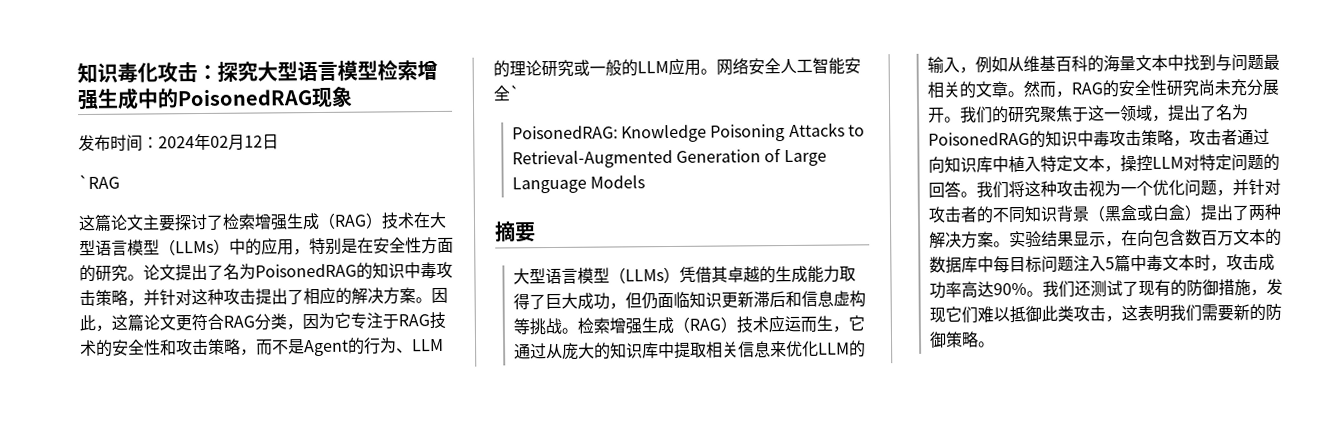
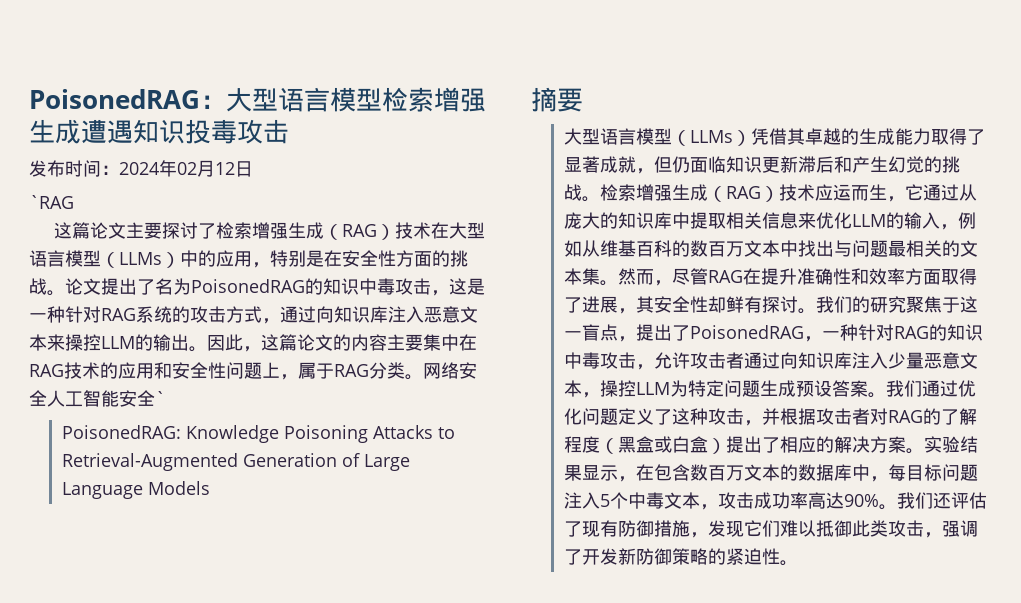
- 知识毒化攻击：探究大型语言模型检索增强生成中的PoisonedRAG现象
+ PoisonedRAG：大型语言模型检索增强生成遭遇知识投毒攻击
- 这篇论文主要探讨了检索增强生成（RAG）技术在大型语言模型（LLMs）中的应用，特别是在安全性方面的研究。
+ 这篇论文主要探讨了检索增强生成（RAG）技术在大型语言模型（LLMs）中的应用，特别是在安全性方面的挑战。
- 论文提出了名为PoisonedRAG的知识中毒攻击策略，并针对这种攻击提出了相应的解决方案。因此，这篇论文更符合RAG分类，因为它专注于RAG技术的安全性和攻击策略，而不是Agent的行为、LLM的理论研究或一般的LLM应用。
+ 论文提出了名为PoisonedRAG的知识中毒攻击，这是一种针对RAG系统的攻击方式，通过向知识库注入恶意文本来操控LLM的输出。因此，这篇论文的内容主要集中在RAG技术的应用和安全性问题上，属于RAG分类。
- 大型语言模型（LLMs）凭借其卓越的生成能力取得了巨大成功，但仍面临知识更新滞后和信息虚构等挑战。
+ 大型语言模型（LLMs）凭借其卓越的生成能力取得了显著成就，但仍面临知识更新滞后和产生幻觉的挑战。
- 检索增强生成（RAG）技术应运而生，它通过从庞大的知识库中提取相关信息来优化LLM的输入，例如从维基百科的海量文本中找到与问题最相关的文章。
+ 检索增强生成（RAG）技术应运而生，它通过从庞大的知识库中提取相关信息来优化LLM的输入，例如从维基百科的数百万文本中找出与问题最相关的文本集。
- 然而，RAG的安全性研究尚未充分展开。
+ 然而，尽管RAG在提升准确性和效率方面取得了进展，其安全性却鲜有探讨。
- 我们的研究聚焦于这一领域，提出了名为PoisonedRAG的知识中毒攻击策略，攻击者通过向知识库中植入特定文本，操控LLM对特定问题的回答。我们将这种攻击视为一个优化问题，并针对攻击者的不同知识背景（黑盒或白盒）提出了两种解决方案。
+ 我们的研究聚焦于这一盲点，提出了PoisonedRAG，一种针对RAG的知识中毒攻击，允许攻击者通过向知识库注入少量恶意文本，操控LLM为特定问题生成预设答案。我们通过优化问题定义了这种攻击，并根据攻击者对RAG的了解程度（黑盒或白盒）提出了相应的解决方案。
- 实验结果显示，在向包含数百万文本的数据库中每目标问题注入5篇中毒文本时，攻击成功率高达90%。
+ 实验结果显示，在包含数百万文本的数据库中，每目标问题注入5个中毒文本，攻击成功率高达90%。
- 我们还测试了现有的防御措施，发现它们难以抵御此类攻击，这表明我们需要新的防御策略。
+ 我们还评估了现有防御措施，发现它们难以抵御此类攻击，强调了开发新防御策略的紧迫性。

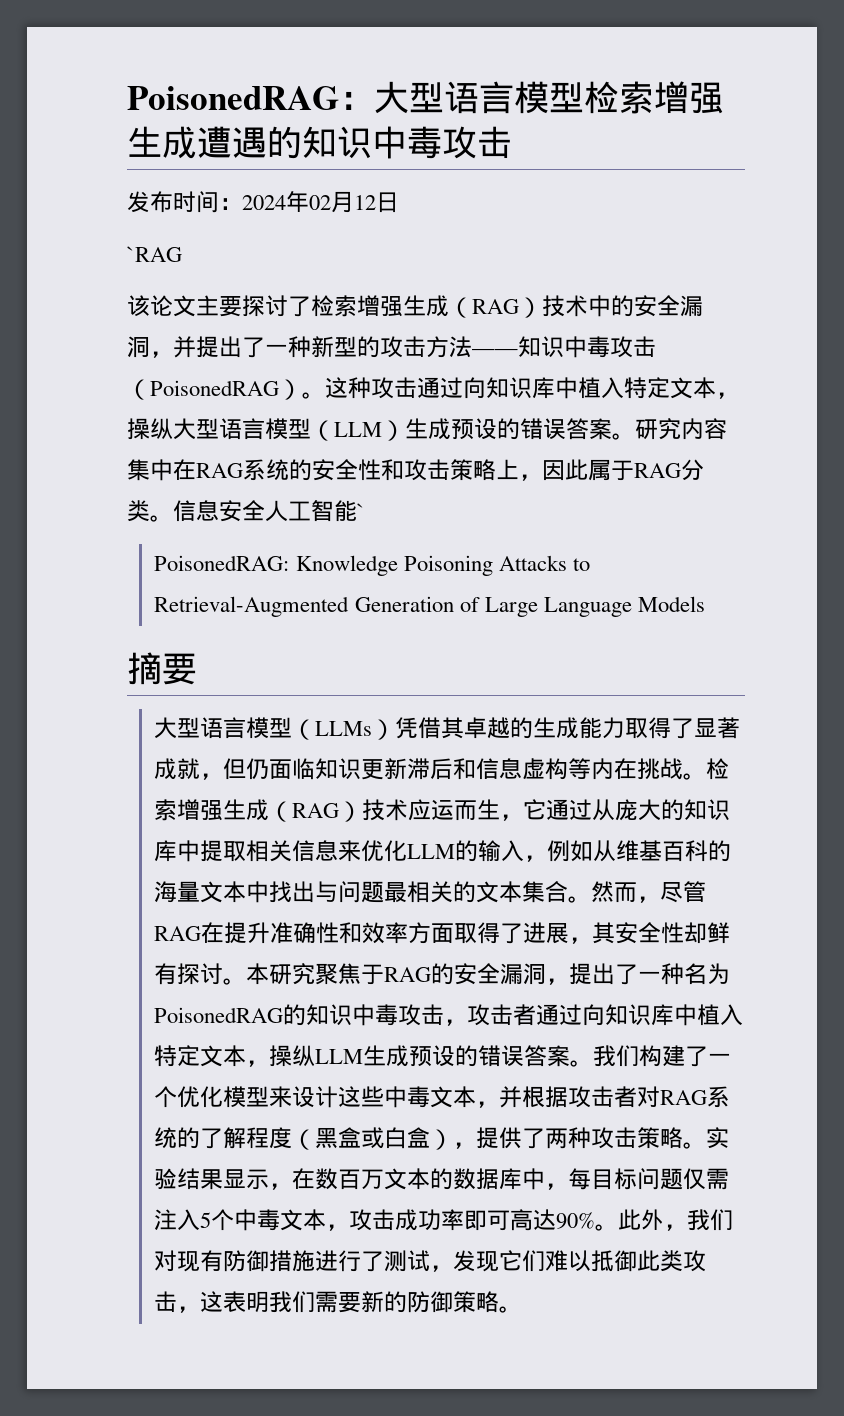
- PoisonedRAG：大型语言模型检索增强生成遭遇知识投毒攻击
+ PoisonedRAG：大型语言模型检索增强生成遭遇的知识中毒攻击
- 这篇论文主要探讨了检索增强生成（RAG）技术在大型语言模型（LLMs）中的应用，特别是在安全性方面的挑战。论文提出了名为PoisonedRAG的知识中毒攻击，这是一种针对RAG系统的攻击方式，通过向知识库注入恶意文本来操控LLM的输出。因此，这篇论文的内容主要集中在RAG技术的应用和安全性问题上，属于RAG分类。
+ 该论文主要探讨了检索增强生成（RAG）技术中的安全漏洞，并提出了一种新型的攻击方法——知识中毒攻击（PoisonedRAG）。这种攻击通过向知识库中植入特定文本，操纵大型语言模型（LLM）生成预设的错误答案。研究内容集中在RAG系统的安全性和攻击策略上，因此属于RAG分类。
- 网络安全人工智能安全`
+ 信息安全人工智能`
- 大型语言模型（LLMs）凭借其卓越的生成能力取得了显著成就，但仍面临知识更新滞后和产生幻觉的挑战。
+ 大型语言模型（LLMs）凭借其卓越的生成能力取得了显著成就，但仍面临知识更新滞后和信息虚构等内在挑战。
- 检索增强生成（RAG）技术应运而生，它通过从庞大的知识库中提取相关信息来优化LLM的输入，例如从维基百科的数百万文本中找出与问题最相关的文本集。
+ 检索增强生成（RAG）技术应运而生，它通过从庞大的知识库中提取相关信息来优化LLM的输入，例如从维基百科的海量文本中找出与问题最相关的文本集合。
- 我们的研究聚焦于这一盲点，提出了PoisonedRAG，一种针对RAG的知识中毒攻击，允许攻击者通过向知识库注入少量恶意文本，操控LLM为特定问题生成预设答案。
+ 本研究聚焦于RAG的安全漏洞，提出了一种名为PoisonedRAG的知识中毒攻击，攻击者通过向知识库中植入特定文本，操纵LLM生成预设的错误答案。
- 我们通过优化问题定义了这种攻击，并根据攻击者对RAG的了解程度（黑盒或白盒）提出了相应的解决方案。
+ 我们构建了一个优化模型来设计这些中毒文本，并根据攻击者对RAG系统的了解程度（黑盒或白盒），提供了两种攻击策略。
- 实验结果显示，在包含数百万文本的数据库中，每目标问题注入5个中毒文本，攻击成功率高达90%。
+ 实验结果显示，在数百万文本的数据库中，每目标问题仅需注入5个中毒文本，攻击成功率即可高达90%。
- 我们还评估了现有防御措施，发现它们难以抵御此类攻击，强调了开发新防御策略的紧迫性。
+ 此外，我们对现有防御措施进行了测试，发现它们难以抵御此类攻击，这表明我们需要新的防御策略。

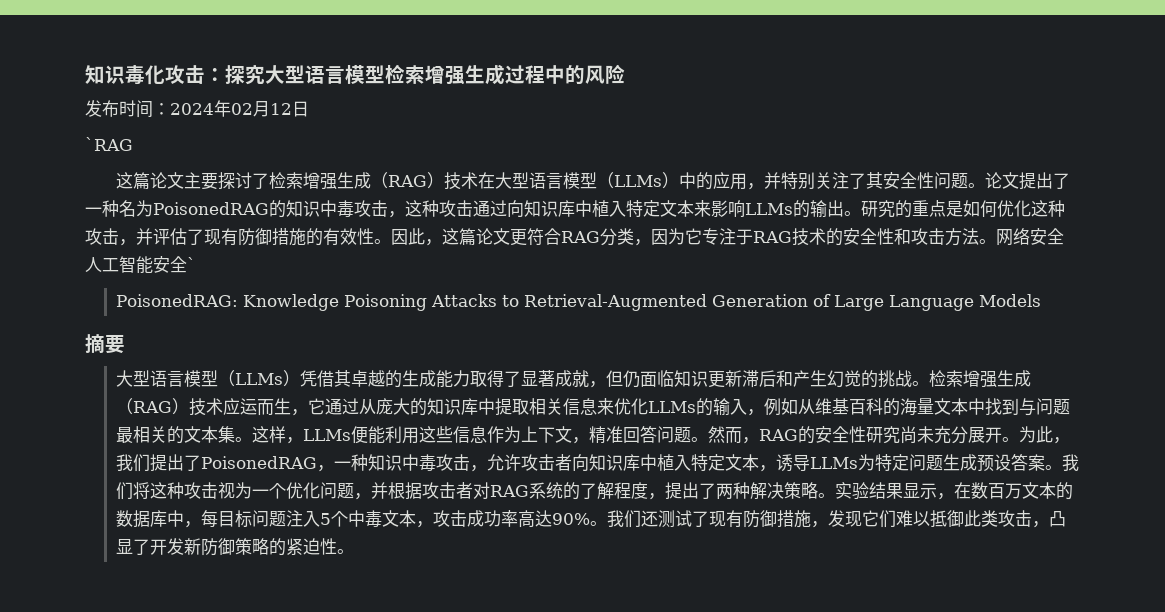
- PoisonedRAG：大型语言模型检索增强生成遭遇的知识中毒攻击
+ 知识毒化攻击：探究大型语言模型检索增强生成过程中的风险
- 该论文主要探讨了检索增强生成（RAG）技术中的安全漏洞，并提出了一种新型的攻击方法——知识中毒攻击（PoisonedRAG）。这种攻击通过向知识库中植入特定文本，操纵大型语言模型（LLM）生成预设的错误答案。研究内容集中在RAG系统的安全性和攻击策略上，因此属于RAG分类。信息安全人工智能`
+ 这篇论文主要探讨了检索增强生成（RAG）技术在大型语言模型（LLMs）中的应用，并特别关注了其安全性问题。论文提出了一种名为PoisonedRAG的知识中毒攻击，这种攻击通过向知识库中植入特定文本来影响LLMs的输出。研究的重点是如何优化这种攻击，并评估了现有防御措施的有效性。因此，这篇论文更符合RAG分类，因为它专注于RAG技术的安全性和攻击方法。网络安全人工智能安全`
- 大型语言模型（LLMs）凭借其卓越的生成能力取得了显著成就，但仍面临知识更新滞后和信息虚构等内在挑战。
+ 大型语言模型（LLMs）凭借其卓越的生成能力取得了显著成就，但仍面临知识更新滞后和产生幻觉的挑战。
- 检索增强生成（RAG）技术应运而生，它通过从庞大的知识库中提取相关信息来优化LLM的输入，例如从维基百科的海量文本中找出与问题最相关的文本集合。然而，尽管RAG在提升准确性和效率方面取得了进展，其安全性却鲜有探讨。本研究聚焦于RAG的安全漏洞，提出了一种名为PoisonedRAG的知识中毒攻击，攻击者通过向知识库中植入特定文本，操纵LLM生成预设的错误答案。
+ 检索增强生成（RAG）技术应运而生，它通过从庞大的知识库中提取相关信息来优化LLMs的输入，例如从维基百科的海量文本中找到与问题最相关的文本集。这样，LLMs便能利用这些信息作为上下文，精准回答问题。然而，RAG的安全性研究尚未充分展开。为此，我们提出了PoisonedRAG，一种知识中毒攻击，允许攻击者向知识库中植入特定文本，诱导LLMs为特定问题生成预设答案。
- 我们构建了一个优化模型来设计这些中毒文本，并根据攻击者对RAG系统的了解程度（黑盒或白盒），提供了两种攻击策略。
+ 我们将这种攻击视为一个优化问题，并根据攻击者对RAG系统的了解程度，提出了两种解决策略。
- 实验结果显示，在数百万文本的数据库中，每目标问题仅需注入5个中毒文本，攻击成功率即可高达90%。
+ 实验结果显示，在数百万文本的数据库中，每目标问题注入5个中毒文本，攻击成功率高达90%。
- 此外，我们对现有防御措施进行了测试，发现它们难以抵御此类攻击，这表明我们需要新的防御策略。
+ 我们还测试了现有防御措施，发现它们难以抵御此类攻击，凸显了开发新防御策略的紧迫性。

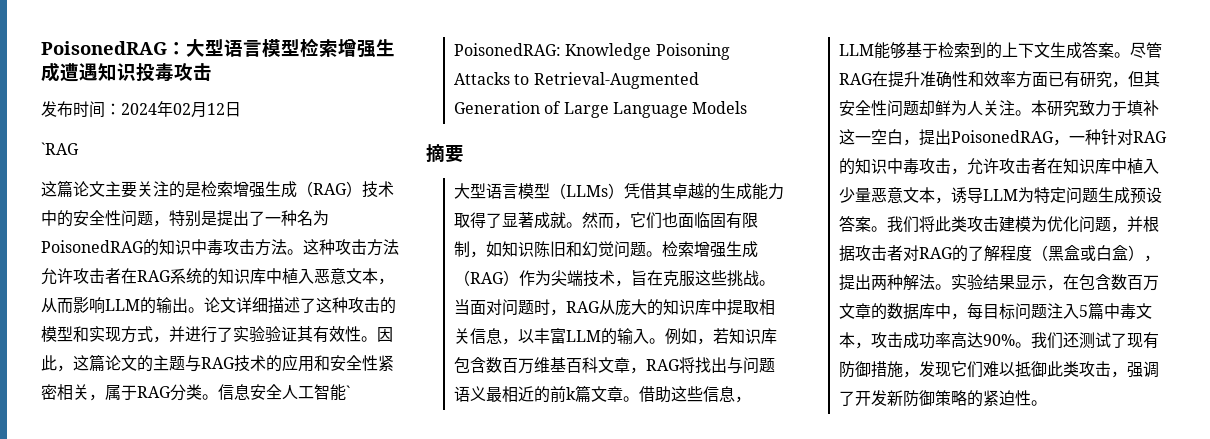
- 知识毒化攻击：探究大型语言模型检索增强生成过程中的风险
+ PoisonedRAG：大型语言模型检索增强生成遭遇知识投毒攻击
- 这篇论文主要探讨了检索增强生成（RAG）技术在大型语言模型（LLMs）中的应用，并特别关注了其安全性问题。论文提出了一种名为PoisonedRAG的知识中毒攻击，这种攻击通过向知识库中植入特定文本来影响LLMs的输出。研究的重点是如何优化这种攻击，并评估了现有防御措施的有效性。
+ 这篇论文主要关注的是检索增强生成（RAG）技术中的安全性问题，特别是提出了一种名为PoisonedRAG的知识中毒攻击方法。这种攻击方法允许攻击者在RAG系统的知识库中植入恶意文本，从而影响LLM的输出。论文详细描述了这种攻击的模型和实现方式，并进行了实验验证其有效性。
- 因此，这篇论文更符合RAG分类，因为它专注于RAG技术的安全性和攻击方法。网络安全人工智能安全`
+ 因此，这篇论文的主题与RAG技术的应用和安全性紧密相关，属于RAG分类。信息安全人工智能`
- 大型语言模型（LLMs）凭借其卓越的生成能力取得了显著成就，但仍面临知识更新滞后和产生幻觉的挑战。
+ 大型语言模型（LLMs）凭借其卓越的生成能力取得了显著成就。然而，它们也面临固有限制，如知识陈旧和幻觉问题。
- 检索增强生成（RAG）技术应运而生，它通过从庞大的知识库中提取相关信息来优化LLMs的输入，例如从维基百科的海量文本中找到与问题最相关的文本集。这样，LLMs便能利用这些信息作为上下文，精准回答问题。然而，RAG的安全性研究尚未充分展开。为此，我们提出了PoisonedRAG，一种知识中毒攻击，允许攻击者向知识库中植入特定文本，诱导LLMs为特定问题生成预设答案。
+ 检索增强生成（RAG）作为尖端技术，旨在克服这些挑战。当面对问题时，RAG从庞大的知识库中提取相关信息，以丰富LLM的输入。例如，若知识库包含数百万维基百科文章，RAG将找出与问题语义最相近的前k篇文章。借助这些信息，LLM能够基于检索到的上下文生成答案。尽管RAG在提升准确性和效率方面已有研究，但其安全性问题却鲜为人关注。本研究致力于填补这一空白，提出PoisonedRAG，一种针对RAG的知识中毒攻击，允许攻击者在知识库中植入少量恶意文本，诱导LLM为特定问题生成预设答案。
- 我们将这种攻击视为一个优化问题，并根据攻击者对RAG系统的了解程度，提出了两种解决策略。
+ 我们将此类攻击建模为优化问题，并根据攻击者对RAG的了解程度（黑盒或白盒），提出两种解法。
- 实验结果显示，在数百万文本的数据库中，每目标问题注入5个中毒文本，攻击成功率高达90%。
+ 实验结果显示，在包含数百万文章的数据库中，每目标问题注入5篇中毒文本，攻击成功率高达90%。
- 我们还测试了现有防御措施，发现它们难以抵御此类攻击，凸显了开发新防御策略的紧迫性。
+ 我们还测试了现有防御措施，发现它们难以抵御此类攻击，强调了开发新防御策略的紧迫性。

